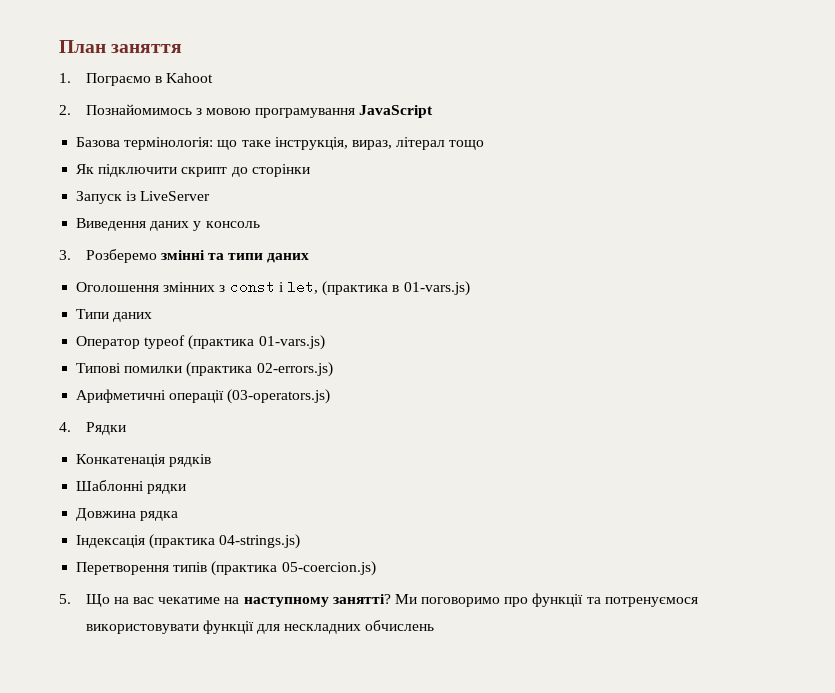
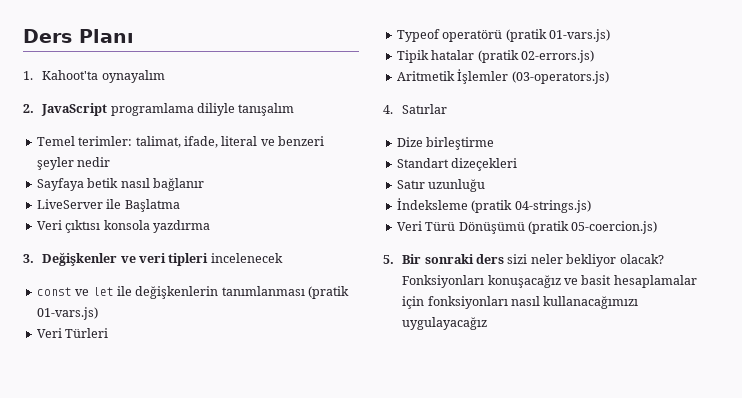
- План заняття
+ Ders Planı
- 1. Пограємо в Kahoot
- 2. Познайомимось з мовою програмування JavaScript
- Базова термінологія: що таке інструкція, вираз, літерал тощо
- Як підключити скрипт до сторінки
- Запуск із LiveServer
- Виведення даних у консоль
- 3. Розберемо змінні та типи даних
- Оголошення змінних з const і let, (практика в 01-vars.js)
- Типи даних
- Оператор typeof (практика 01-vars.js)
- Типові помилки (практика 02-errors.js)
+ 1. Kahoot'ta oynayalım
+ 2. JavaScript programlama diliyle tanışalım
+ Temel terimler: talimat, ifade, literal ve benzeri şeyler nedir
+ Sayfaya betik nasıl bağlanır
+ LiveServer ile Başlatma
+ Veri çıktısı konsola yazdırma
+ 3. Değişkenler ve veri tipleri incelenecek
+ const ve let ile değişkenlerin tanımlanması (pratik 01-vars.js)
+ Veri Türleri
+ Typeof operatörü (pratik 01-vars.js)
+ Tipik hatalar (pratik 02-errors.js)
- Арифметичні операції (03-operators.js)
+ Aritmetik İşlemler (03-operators.js)
- 4. Рядки
- Конкатенація рядків
- Шаблонні рядки
- Довжина рядка
- Індексація (практика 04-strings.js)
- Перетворення типів (практика 05-coercion.js)
- 5. Що на вас чекатиме на наступному занятті? Ми поговоримо про функції та потренуємося використовувати функції для нескладних обчислень
+ 4. Satırlar
+ Dize birleştirme
+ Standart dizeçekleri
+ Satır uzunluğu
+ İndeksleme (pratik 04-strings.js)
+ Veri Türü Dönüşümü (pratik 05-coercion.js)
+ 5. Bir sonraki ders sizi neler bekliyor olacak? Fonksiyonları konuşacağız ve basit hesaplamalar için fonksiyonları nasıl kullanacağımızı uygulayacağız

